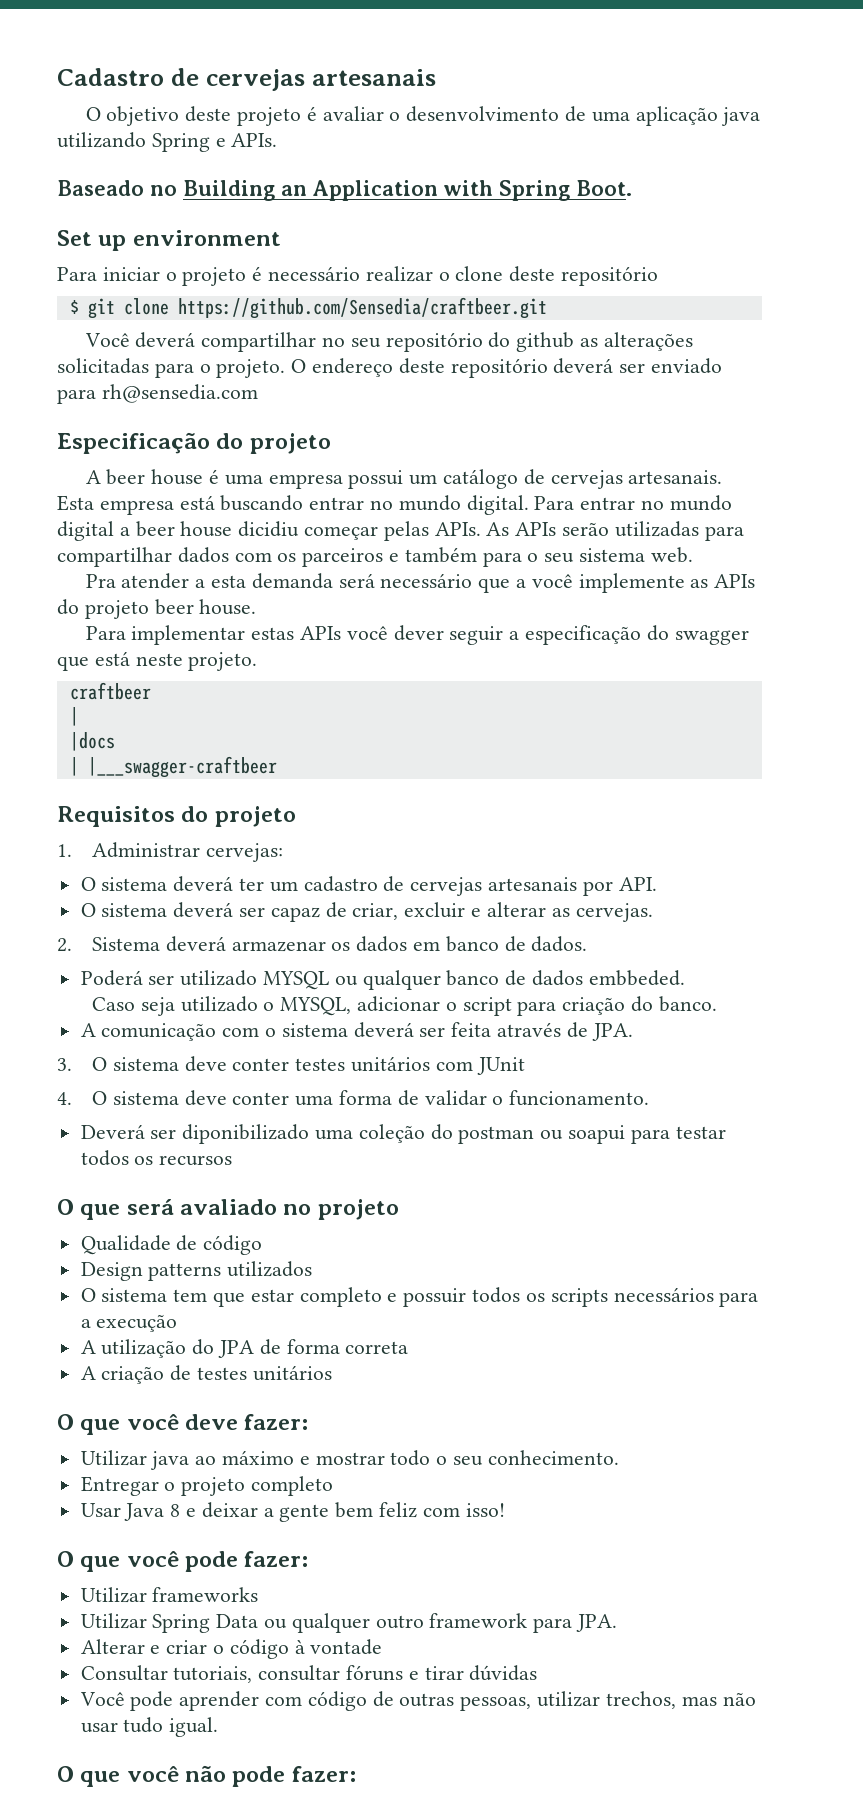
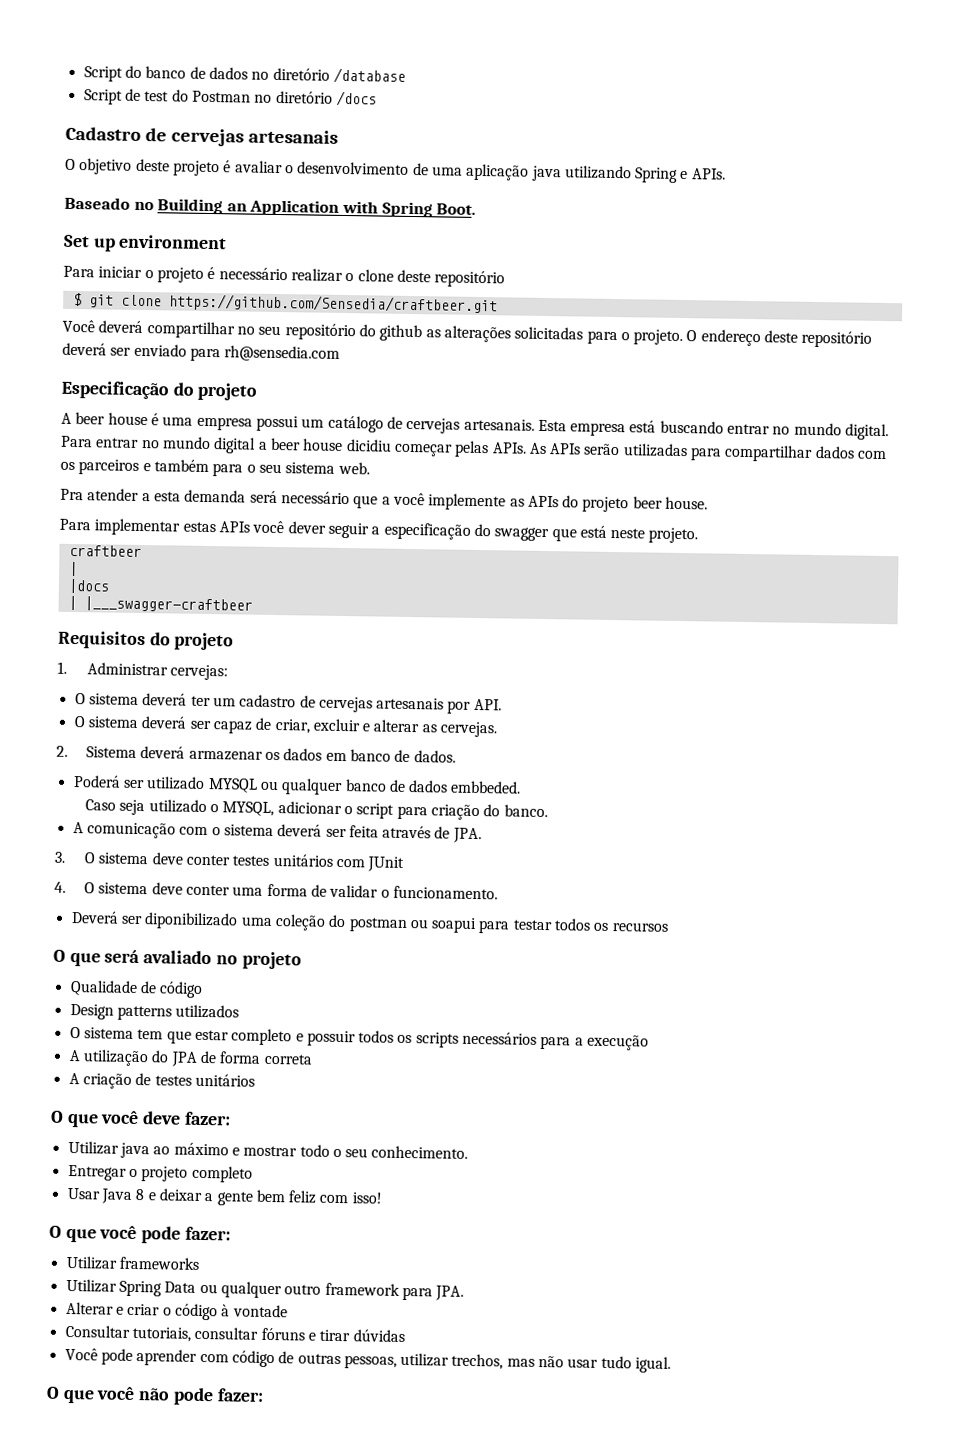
+ Script do banco de dados no diretório /database
+ Script de test do Postman no diretório /docs

